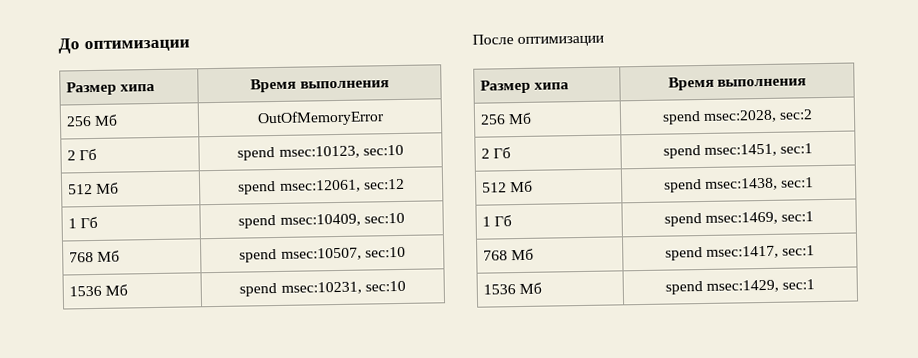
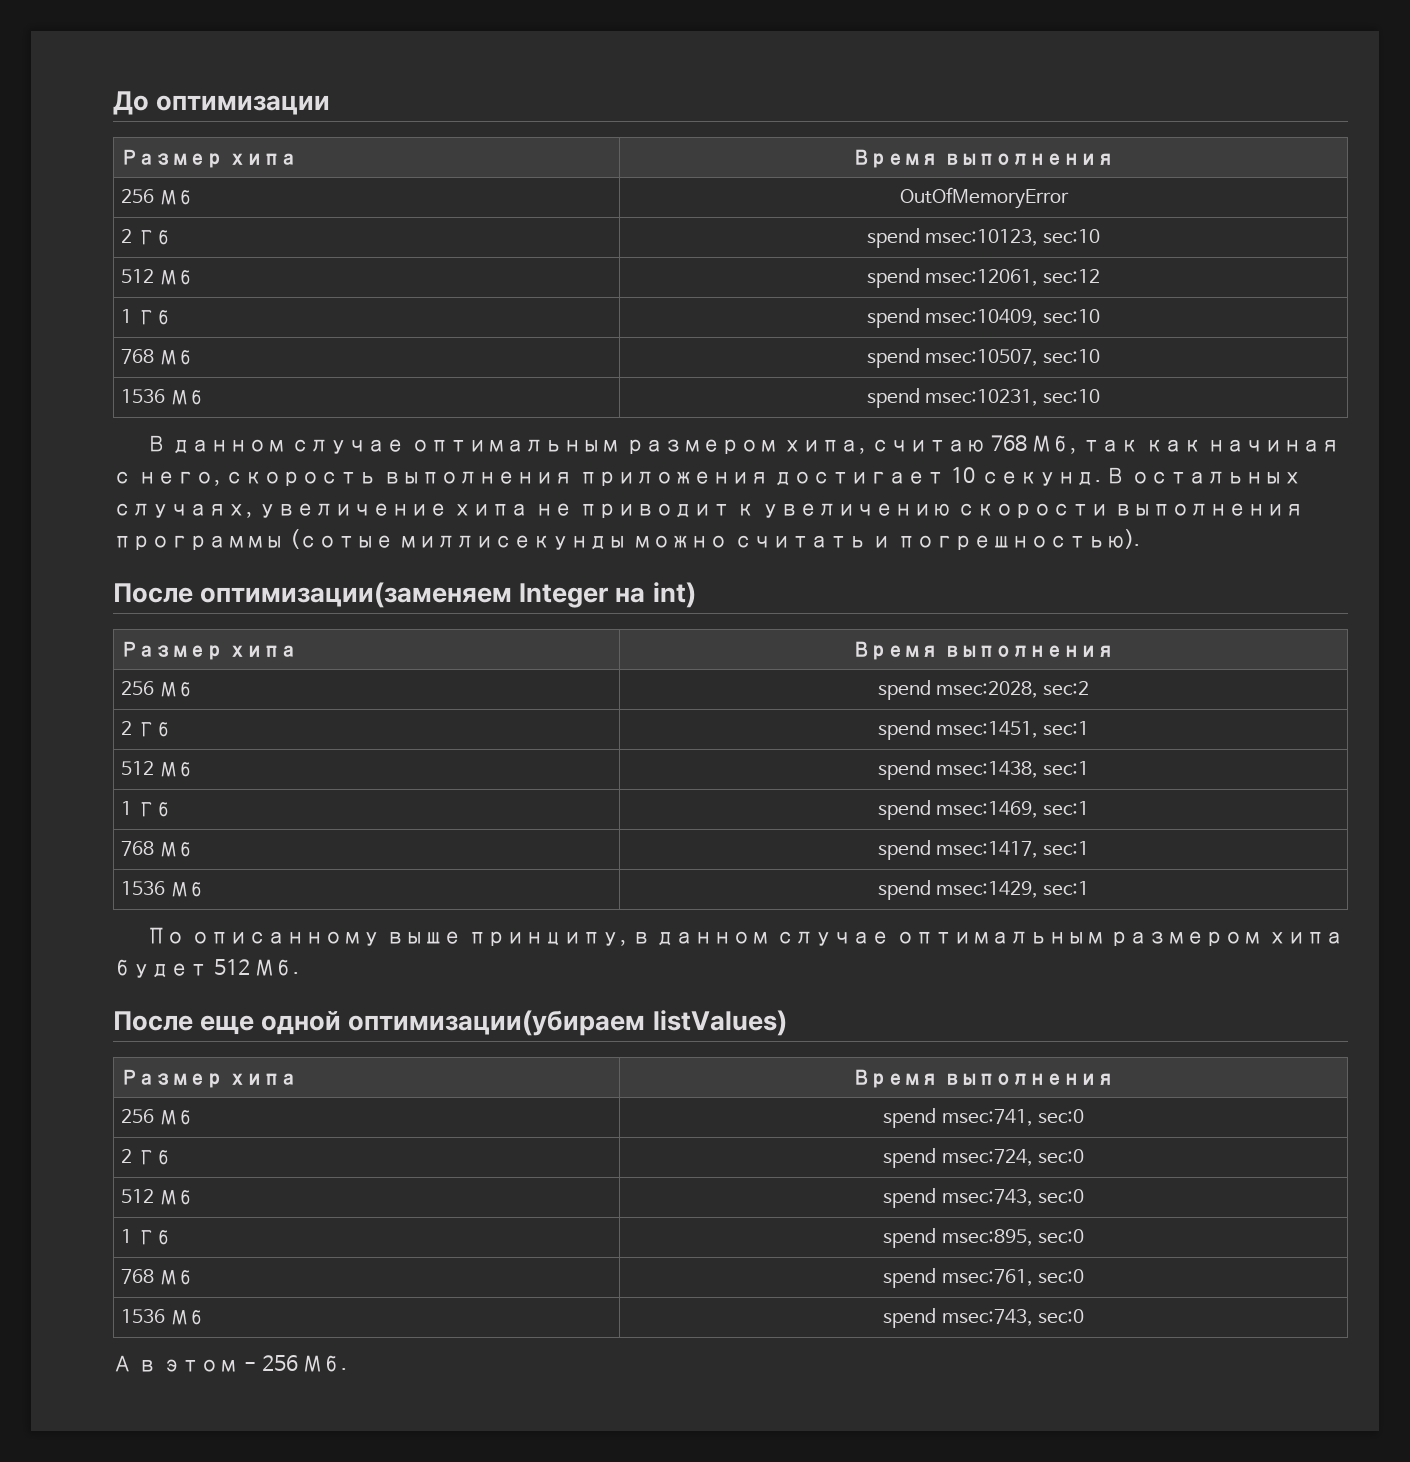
- После оптимизации
+ В данном случае оптимальным размером хипа, считаю 768 Мб, так как начиная с него, скорость выполнения приложения достигает 10 секунд. В остальных случаях, увеличение хипа не приводит к увеличению скорости выполнения программы (сотые миллисекунды можно считать и погрешностью).
+ После оптимизации(заменяем Integer на int)
+ По описанному выше принципу, в данном случае оптимальным размером хипа будет 512 Мб.
+ После еще одной оптимизации(убираем listValues)
+ Размер хипа | Время выполнения
+ 256 Мб | spend msec:741, sec:0
+ 2 Гб | spend msec:724, sec:0
+ 512 Мб | spend msec:743, sec:0
+ 1 Гб | spend msec:895, sec:0
+ 768 Мб | spend msec:761, sec:0
+ 1536 Мб | spend msec:743, sec:0
+ А в этом - 256 Мб.

